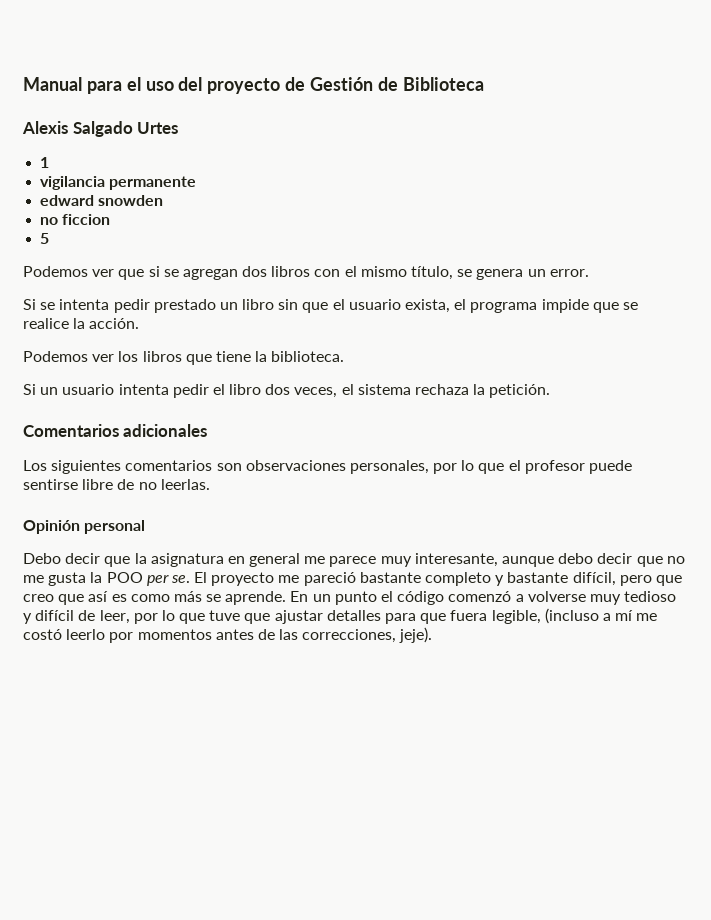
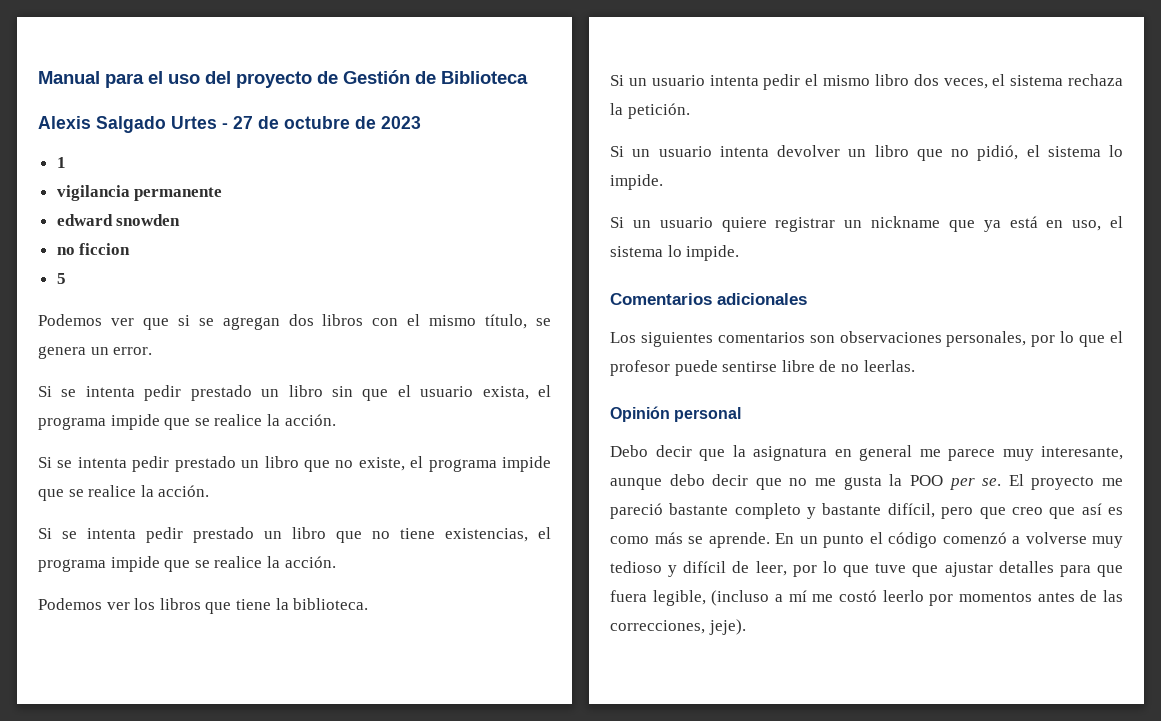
- Alexis Salgado Urtes
+ Alexis Salgado Urtes - 27 de octubre de 2023
+ Si se intenta pedir prestado un libro que no existe, el programa impide que se realice la acción.
+ Si se intenta pedir prestado un libro que no tiene existencias, el programa impide que se realice la acción.
- Si un usuario intenta pedir el libro dos veces, el sistema rechaza la petición.
+ Si un usuario intenta pedir el mismo libro dos veces, el sistema rechaza la petición.
+ Si un usuario intenta devolver un libro que no pidió, el sistema lo impide.
+ Si un usuario quiere registrar un nickname que ya está en uso, el sistema lo impide.

